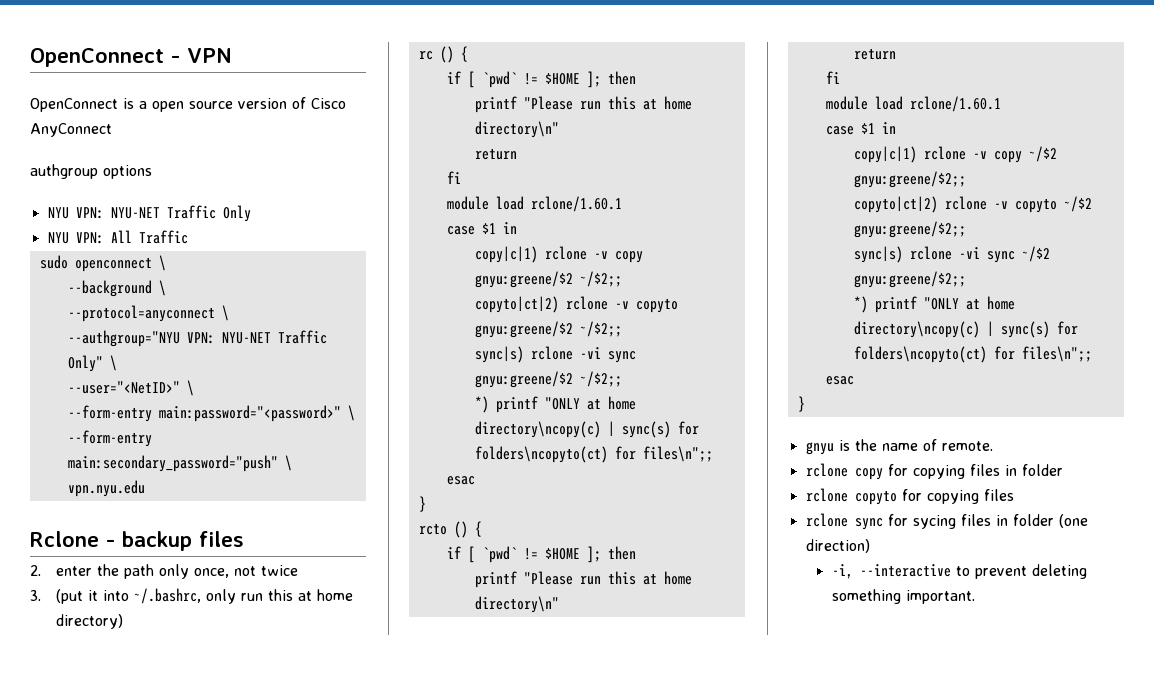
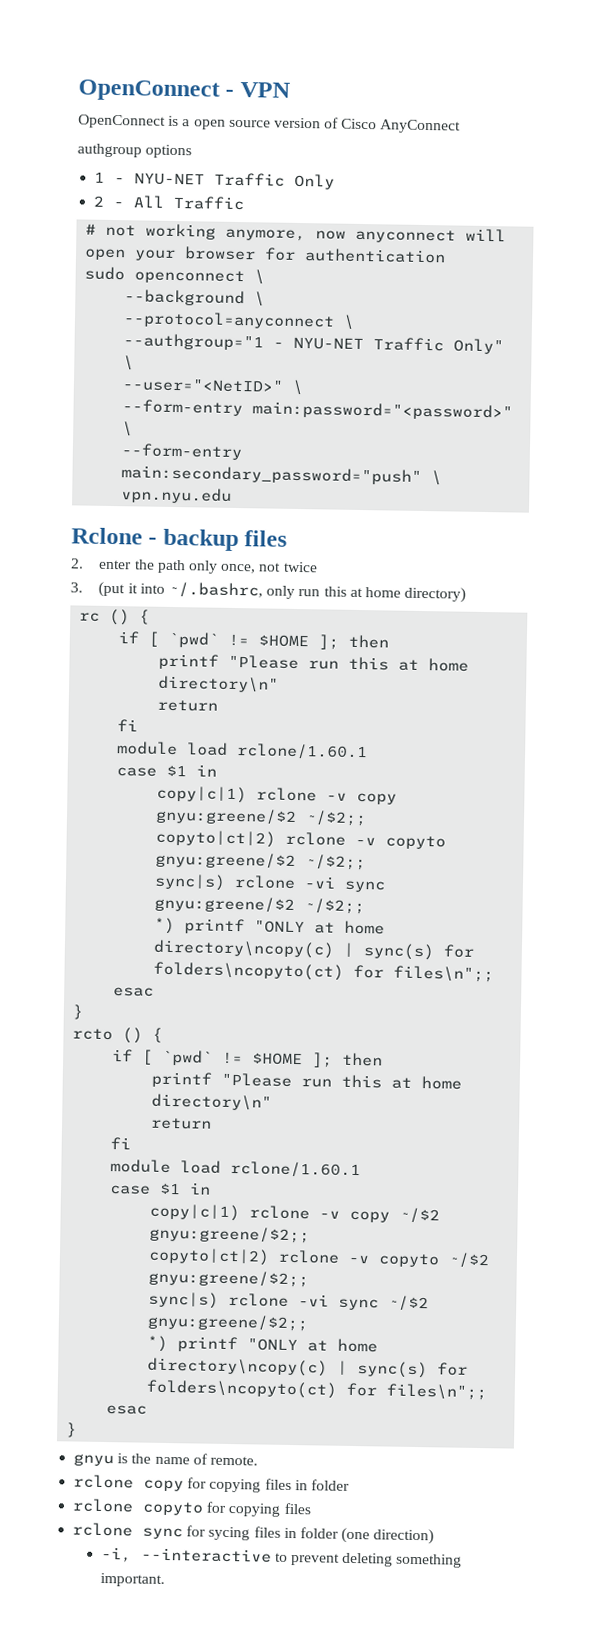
- NYU VPN: NYU-NET Traffic Only
+ 1 - NYU-NET Traffic Only
- NYU VPN: All Traffic
+ 2 - All Traffic
+ # not working anymore, now anyconnect will open your browser for authentication
- --authgroup="NYU VPN: NYU-NET Traffic Only" \
+ --authgroup="1 - NYU-NET Traffic Only" \

